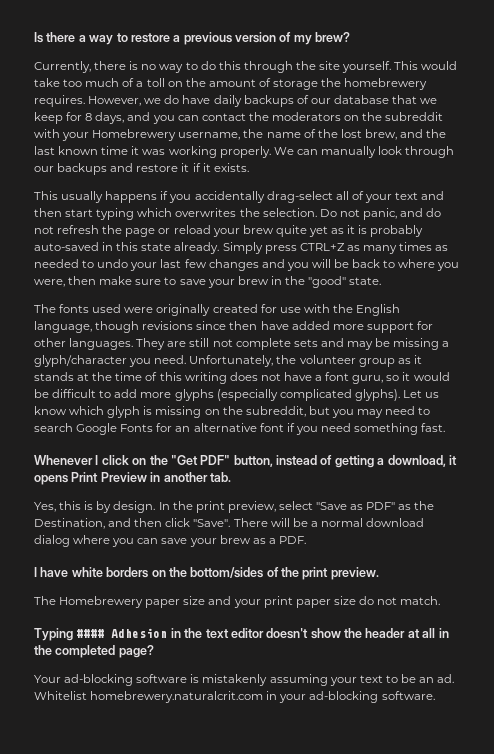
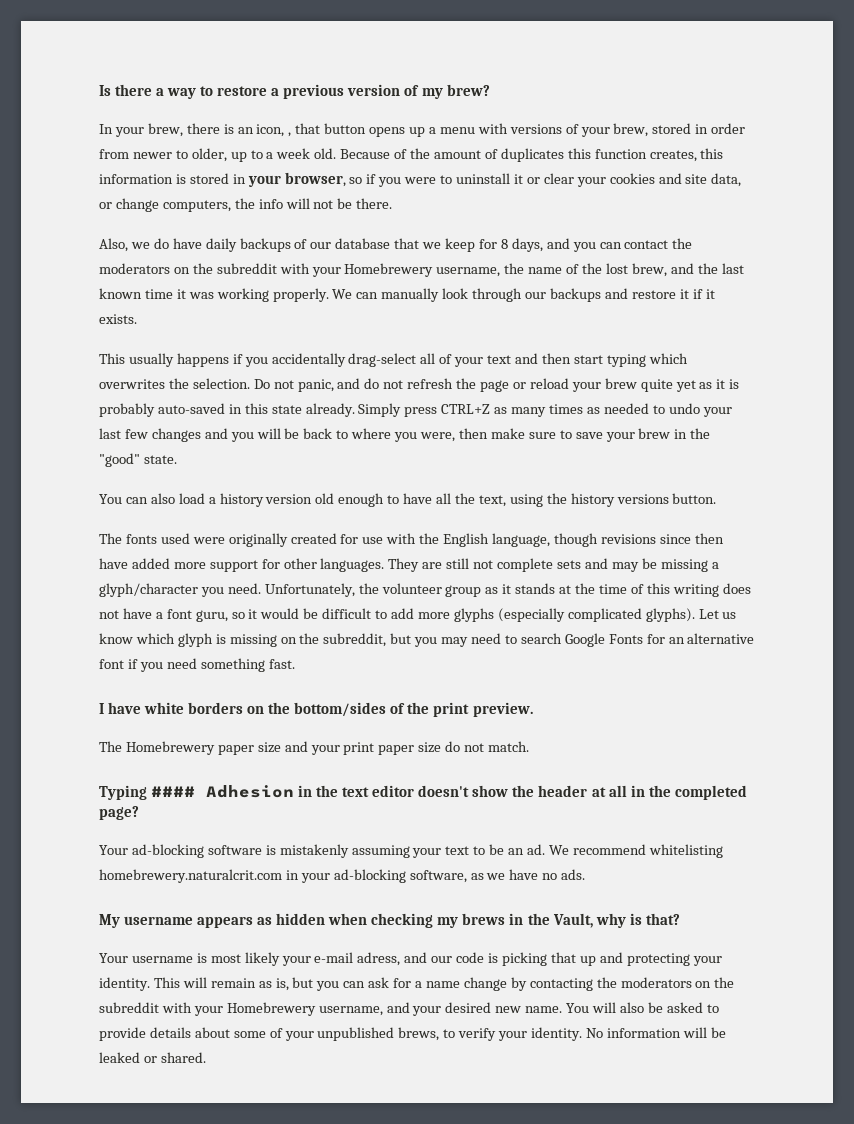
- Currently, there is no way to do this through the site yourself. This would take too much of a toll on the amount of storage the homebrewery requires. However, we do have daily backups of our database that we keep for 8 days, and you can contact the moderators on the subreddit with your Homebrewery username, the name of the lost brew, and the last known time it was working properly.
+ In your brew, there is an icon, , that button opens up a menu with versions of your brew, stored in order from newer to older, up to a week old. Because of the amount of duplicates this function creates, this information is stored in your browser, so if you were to uninstall it or clear your cookies and site data, or change computers, the info will not be there.
+ Also, we do have daily backups of our database that we keep for 8 days, and you can contact the moderators on the subreddit with your Homebrewery username, the name of the lost brew, and the last known time it was working properly.
+ You can also load a history version old enough to have all the text, using the history versions button.
- Whenever I click on the "Get PDF" button, instead of getting a download, it opens Print Preview in another tab.
- Yes, this is by design. In the print preview, select "Save as PDF" as the Destination, and then click "Save". There will be a normal download dialog where you can save your brew as a PDF.
- Whitelist homebrewery.naturalcrit.com in your ad-blocking software.
+ We recommend whitelisting homebrewery.naturalcrit.com in your ad-blocking software, as we have no ads.
+ My username appears as hidden when checking my brews in the Vault, why is that?
+ Your username is most likely your e-mail adress, and our code is picking that up and protecting your identity. This will remain as is, but you can ask for a name change by contacting the moderators on the subreddit with your Homebrewery username, and your desired new name. You will also be asked to provide details about some of your unpublished brews, to verify your identity. No information will be leaked or shared.

